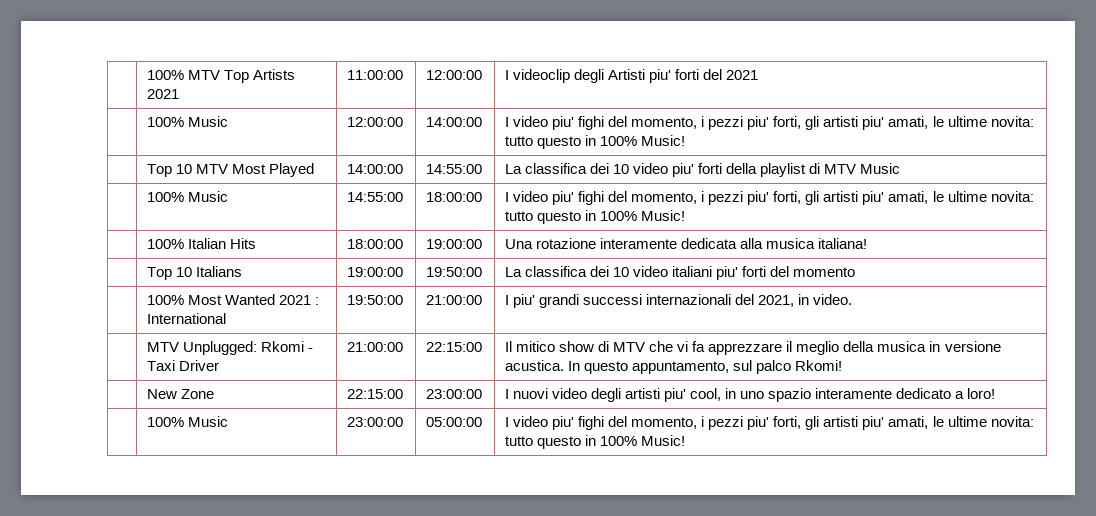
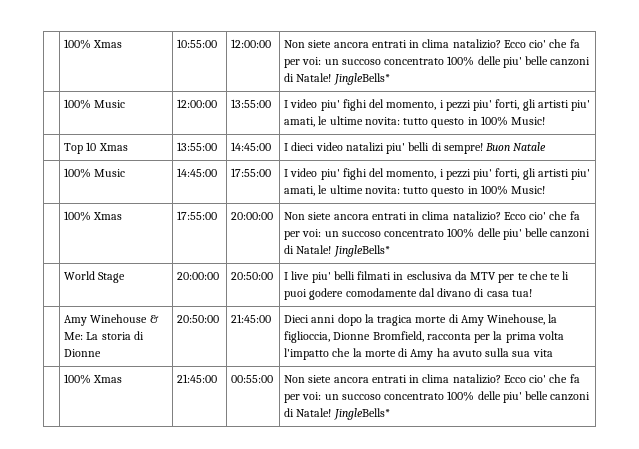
- | 100% MTV Top Artists 2021 | 11:00:00 | 12:00:00 | I videoclip degli Artisti piu' forti del 2021
+ | 100% Xmas | 10:55:00 | 12:00:00 | Non siete ancora entrati in clima natalizio? Ecco cio' che fa per voi: un succoso concentrato 100% delle piu' belle canzoni di Natale! JingleBells*
- | 100% Music | 12:00:00 | 14:00:00 | I video piu' fighi del momento, i pezzi piu' forti, gli artisti piu' amati, le ultime novita: tutto questo in 100% Music!
+ | 100% Music | 12:00:00 | 13:55:00 | I video piu' fighi del momento, i pezzi piu' forti, gli artisti piu' amati, le ultime novita: tutto questo in 100% Music!
- | Top 10 MTV Most Played | 14:00:00 | 14:55:00 | La classifica dei 10 video piu' forti della playlist di MTV Music
- | 100% Music | 14:55:00 | 18:00:00 | I video piu' fighi del momento, i pezzi piu' forti, gli artisti piu' amati, le ultime novita: tutto questo in 100% Music!
+ | Top 10 Xmas | 13:55:00 | 14:45:00 | I dieci video natalizi piu' belli di sempre! Buon Natale
+ | 100% Music | 14:45:00 | 17:55:00 | I video piu' fighi del momento, i pezzi piu' forti, gli artisti piu' amati, le ultime novita: tutto questo in 100% Music!
- | 100% Italian Hits | 18:00:00 | 19:00:00 | Una rotazione interamente dedicata alla musica italiana!
- | Top 10 Italians | 19:00:00 | 19:50:00 | La classifica dei 10 video italiani piu' forti del momento
- | 100% Most Wanted 2021 : International | 19:50:00 | 21:00:00 | I piu' grandi successi internazionali del 2021, in video.
- | MTV Unplugged: Rkomi - Taxi Driver | 21:00:00 | 22:15:00 | Il mitico show di MTV che vi fa apprezzare il meglio della musica in versione acustica. In questo appuntamento, sul palco Rkomi!
- | New Zone | 22:15:00 | 23:00:00 | I nuovi video degli artisti piu' cool, in uno spazio interamente dedicato a loro!
- | 100% Music | 23:00:00 | 05:00:00 | I video piu' fighi del momento, i pezzi piu' forti, gli artisti piu' amati, le ultime novita: tutto questo in 100% Music!
+ | 100% Xmas | 17:55:00 | 20:00:00 | Non siete ancora entrati in clima natalizio? Ecco cio' che fa per voi: un succoso concentrato 100% delle piu' belle canzoni di Natale! JingleBells*
+ | World Stage | 20:00:00 | 20:50:00 | I live piu' belli filmati in esclusiva da MTV per te che te li puoi godere comodamente dal divano di casa tua!
+ | Amy Winehouse & Me: La storia di Dionne | 20:50:00 | 21:45:00 | Dieci anni dopo la tragica morte di Amy Winehouse, la figlioccia, Dionne Bromfield, racconta per la prima volta l'impatto che la morte di Amy ha avuto sulla sua vita
+ | 100% Xmas | 21:45:00 | 00:55:00 | Non siete ancora entrati in clima natalizio? Ecco cio' che fa per voi: un succoso concentrato 100% delle piu' belle canzoni di Natale! JingleBells*

